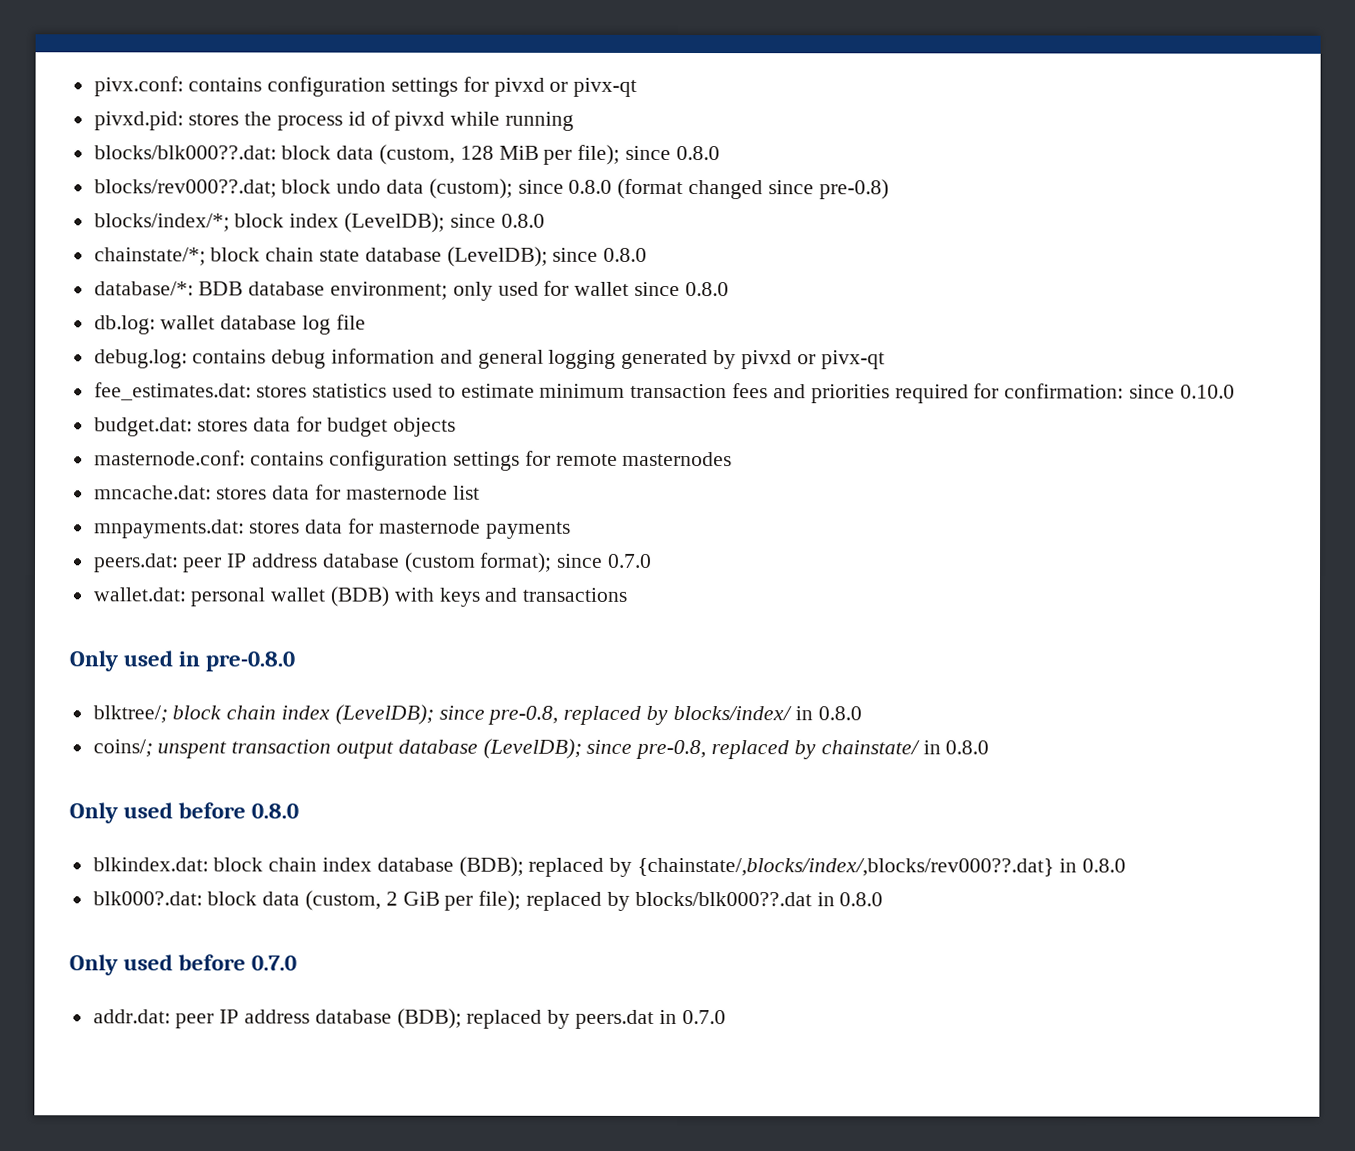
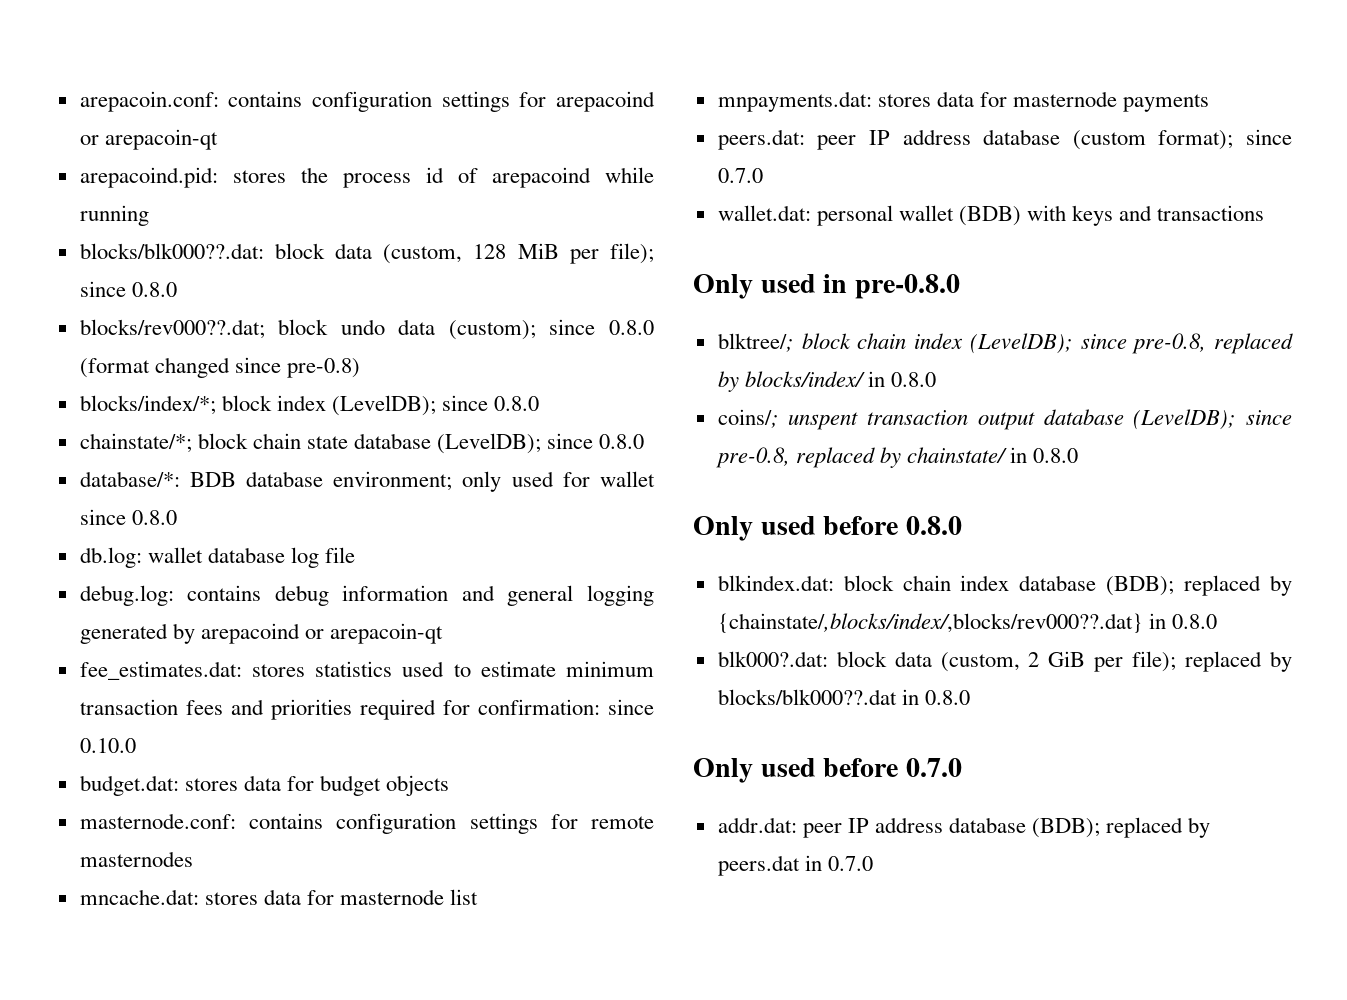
- pivx.conf: contains configuration settings for pivxd or pivx-qt
- pivxd.pid: stores the process id of pivxd while running
+ arepacoin.conf: contains configuration settings for arepacoind or arepacoin-qt
+ arepacoind.pid: stores the process id of arepacoind while running
- debug.log: contains debug information and general logging generated by pivxd or pivx-qt
+ debug.log: contains debug information and general logging generated by arepacoind or arepacoin-qt

